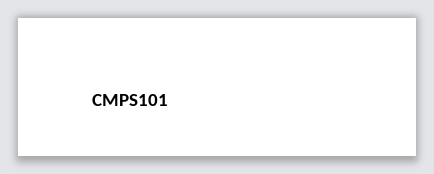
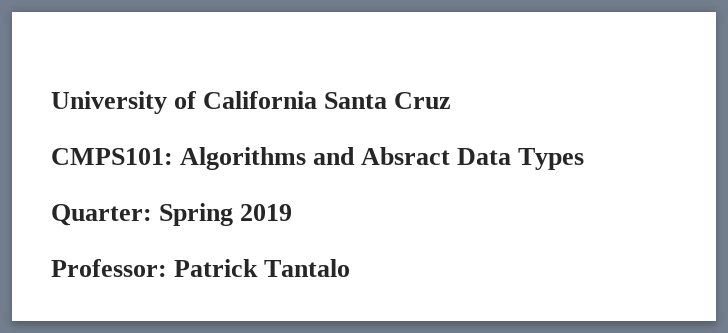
- CMPS101
+ University of California Santa Cruz
+ CMPS101: Algorithms and Absract Data Types
+ Quarter: Spring 2019
+ Professor: Patrick Tantalo

